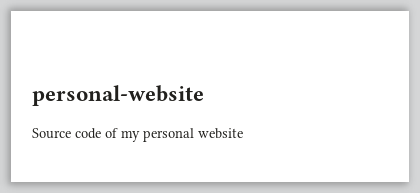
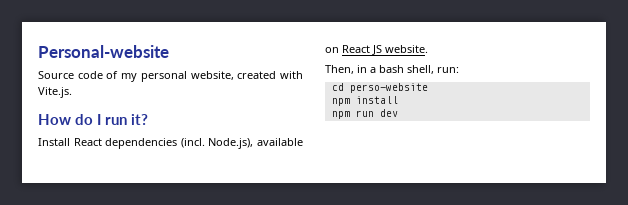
- personal-website
+ Personal-website
- Source code of my personal website
+ Source code of my personal website, created with Vite.js.
+ How do I run it?
+ Install React dependencies (incl. Node.js), available on React JS website.
+ Then, in a bash shell, run:
+ cd perso-website
+ npm install
+ npm run dev

